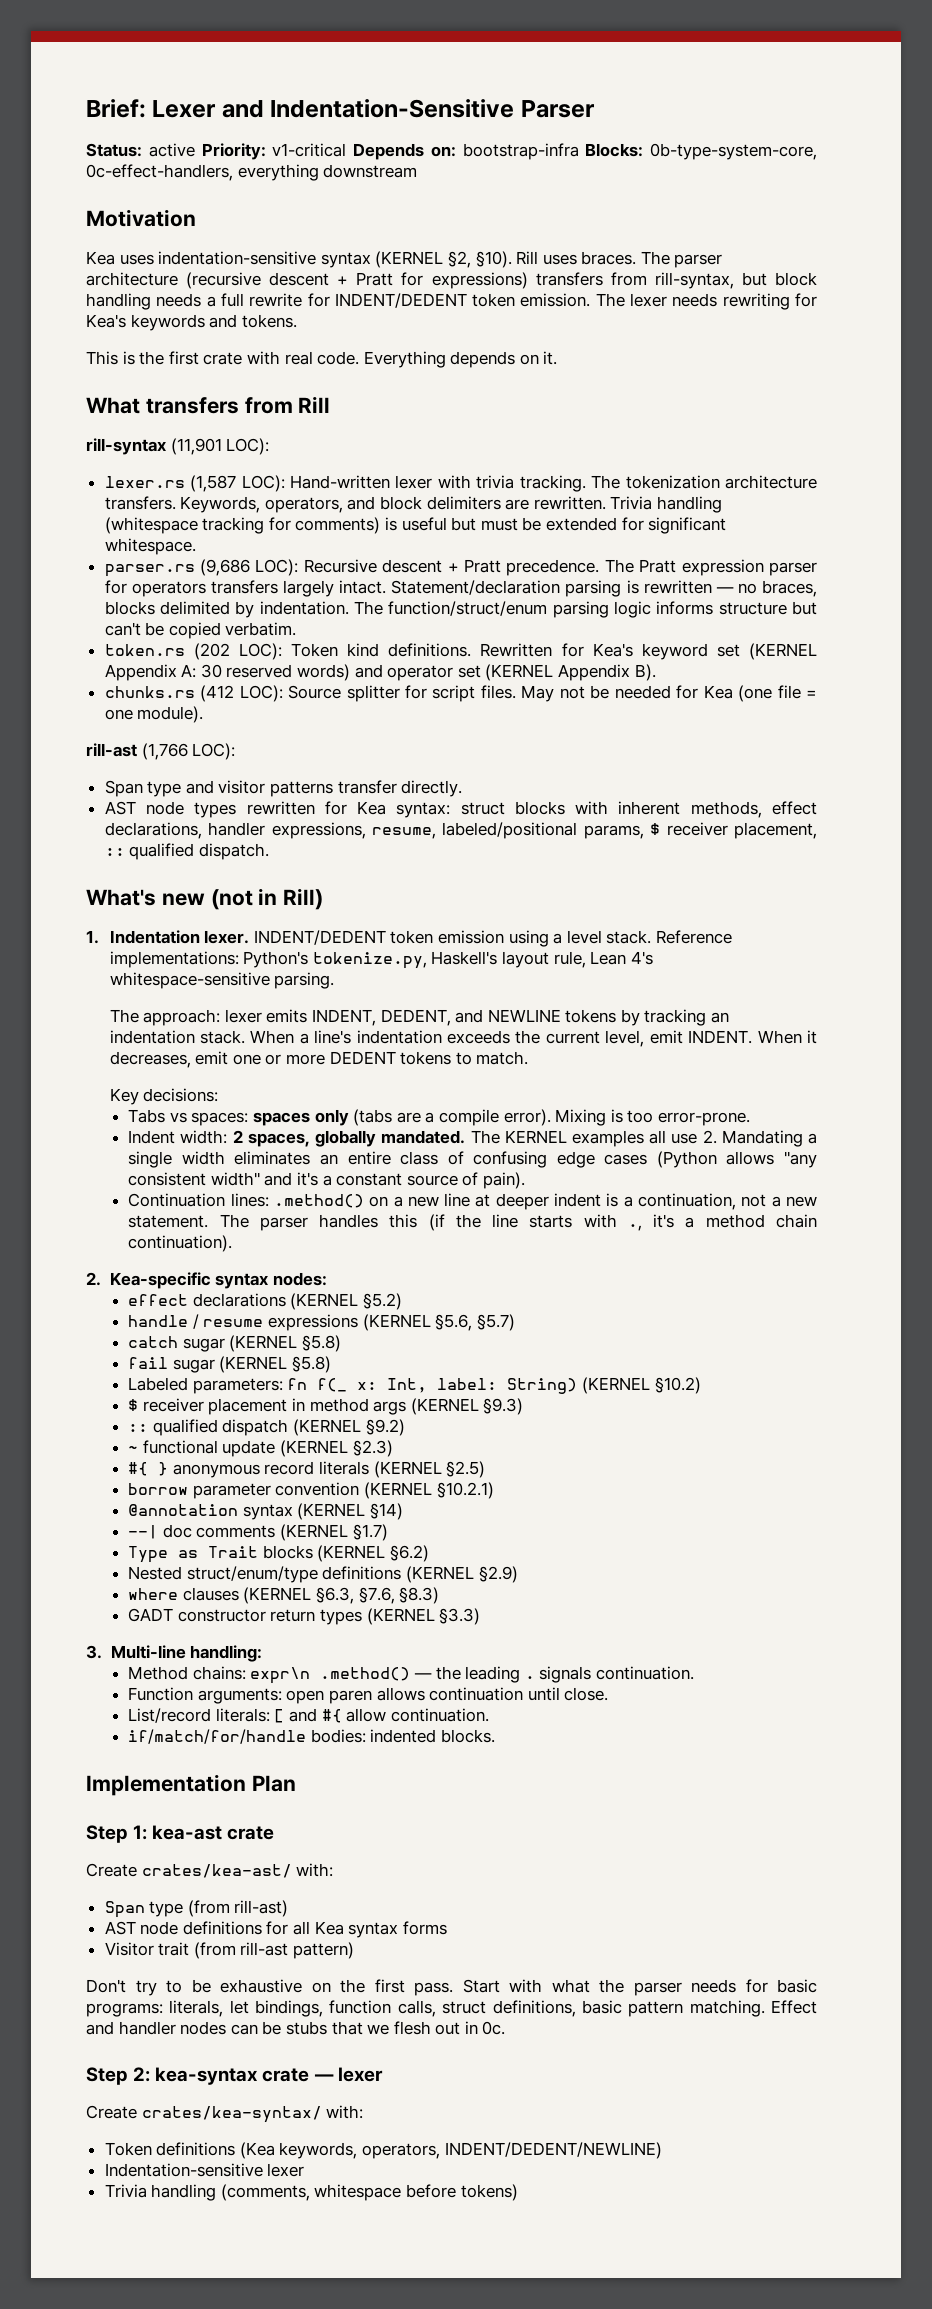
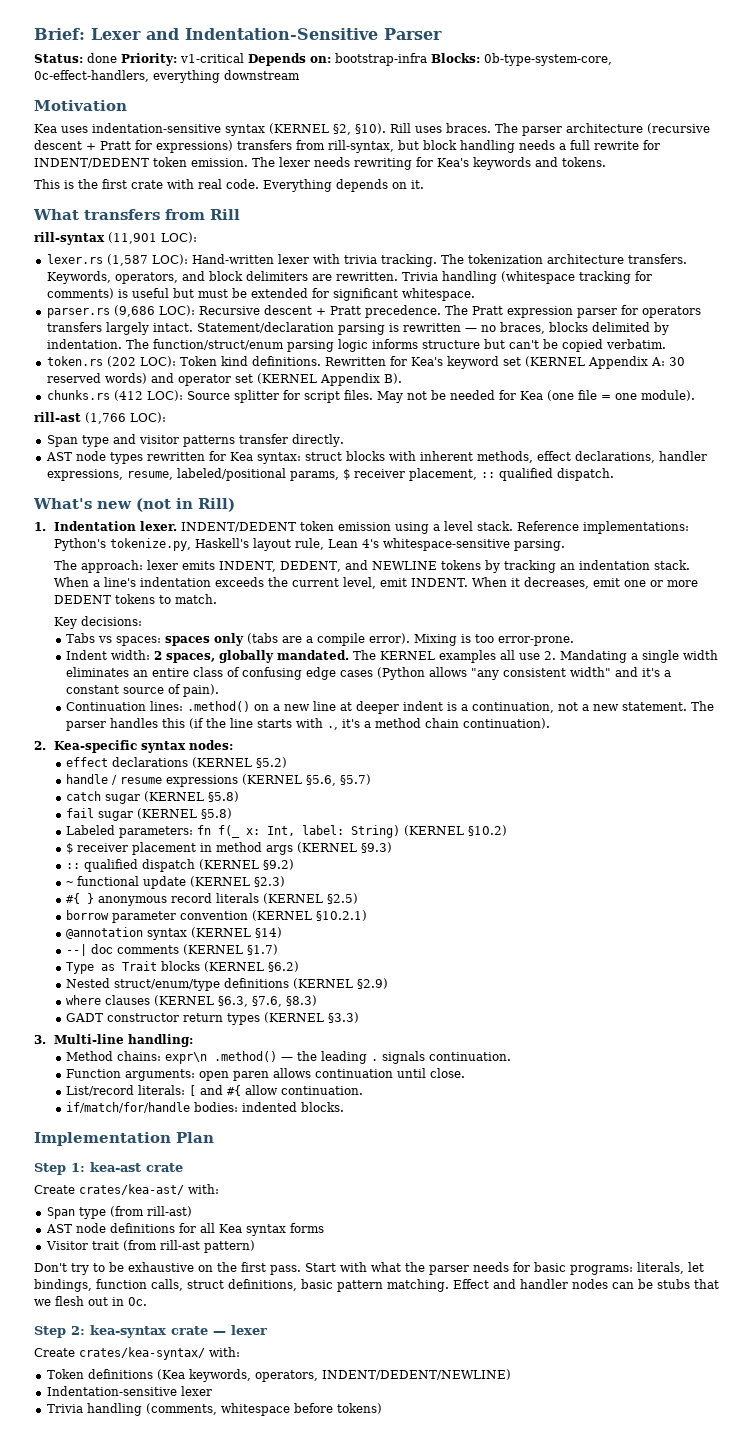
- Status: active Priority: v1-critical Depends on: bootstrap-infra Blocks: 0b-type-system-core, 0c-effect-handlers, everything downstream
+ Status: done Priority: v1-critical Depends on: bootstrap-infra Blocks: 0b-type-system-core, 0c-effect-handlers, everything downstream

